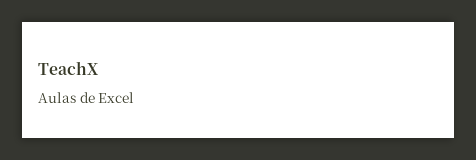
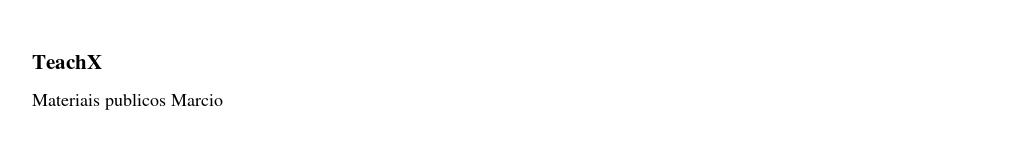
- Aulas de Excel
+ Materiais publicos Marcio

